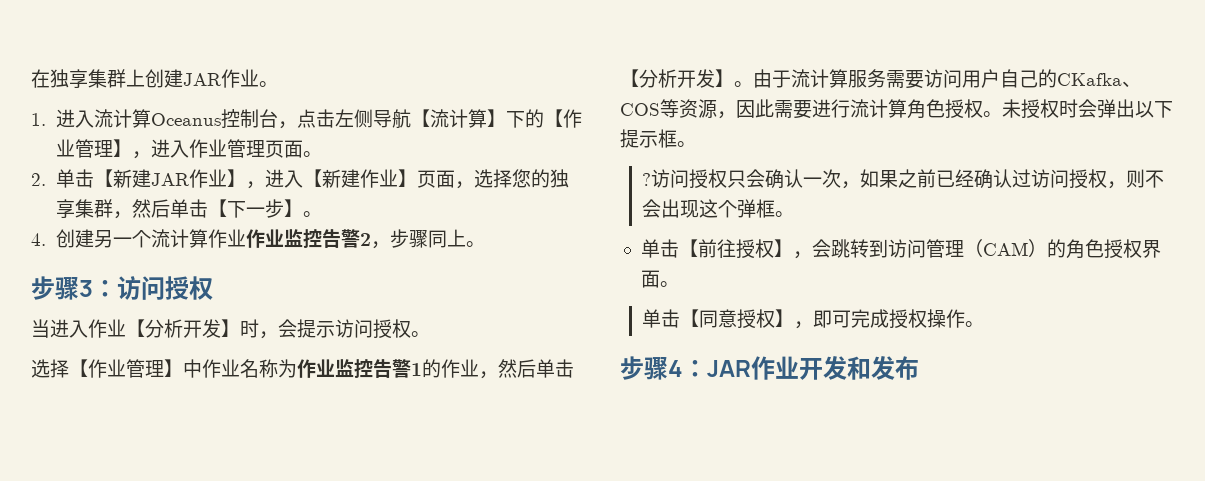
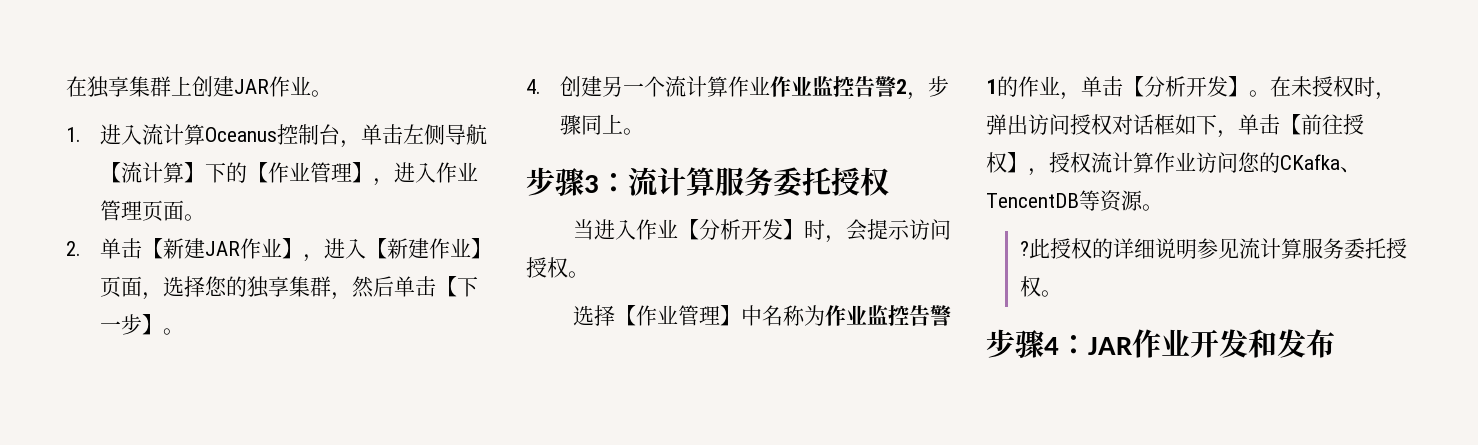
- 1.进入流计算Oceanus控制台，点击左侧导航【流计算】下的【作业管理】，进入作业管理页面。
+ 1.进入流计算Oceanus控制台，单击左侧导航【流计算】下的【作业管理】，进入作业管理页面。
- 步骤3：访问授权
+ 步骤3：流计算服务委托授权
- 选择【作业管理】中作业名称为作业监控告警1的作业，然后单击【分析开发】。
+ 选择【作业管理】中名称为作业监控告警1的作业，单击【分析开发】。
- 由于流计算服务需要访问用户自己的CKafka、COS等资源，因此需要进行流计算角色授权。未授权时会弹出以下提示框。
- ?访问授权只会确认一次，如果之前已经确认过访问授权，则不会出现这个弹框。
- 单击【前往授权】，会跳转到访问管理（CAM）的角色授权界面。
- 单击【同意授权】，即可完成授权操作。
+ 在未授权时，弹出访问授权对话框如下，单击【前往授权】，授权流计算作业访问您的CKafka、TencentDB等资源。
+ ?此授权的详细说明参见流计算服务委托授权。

